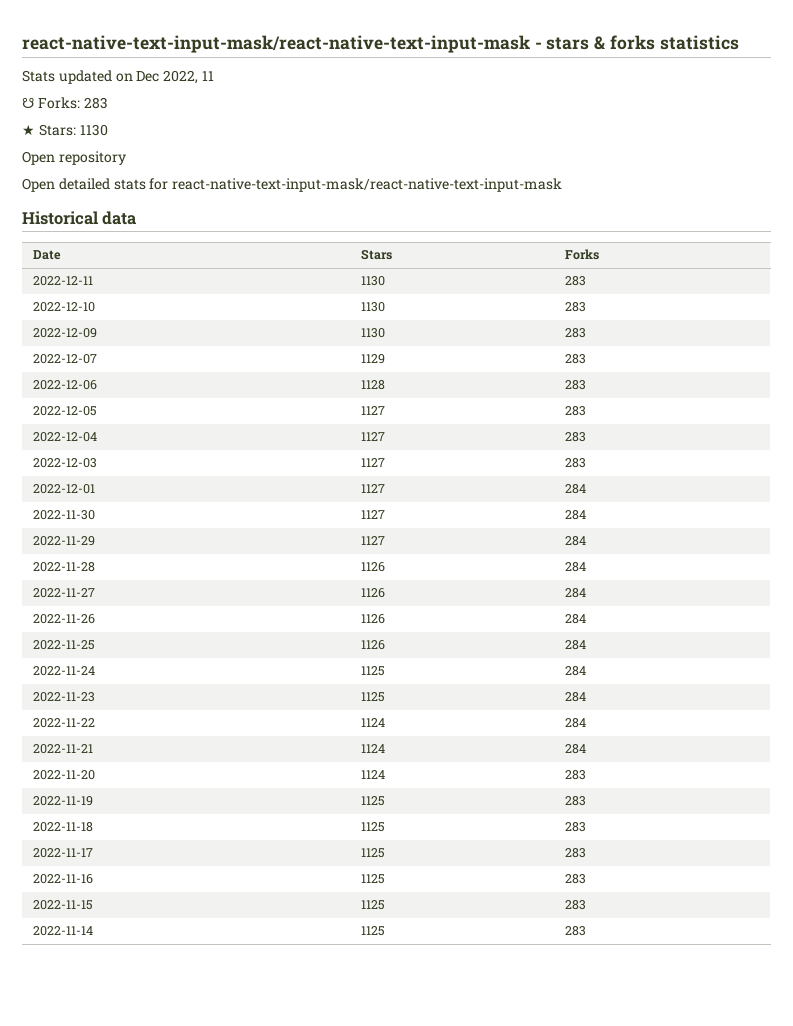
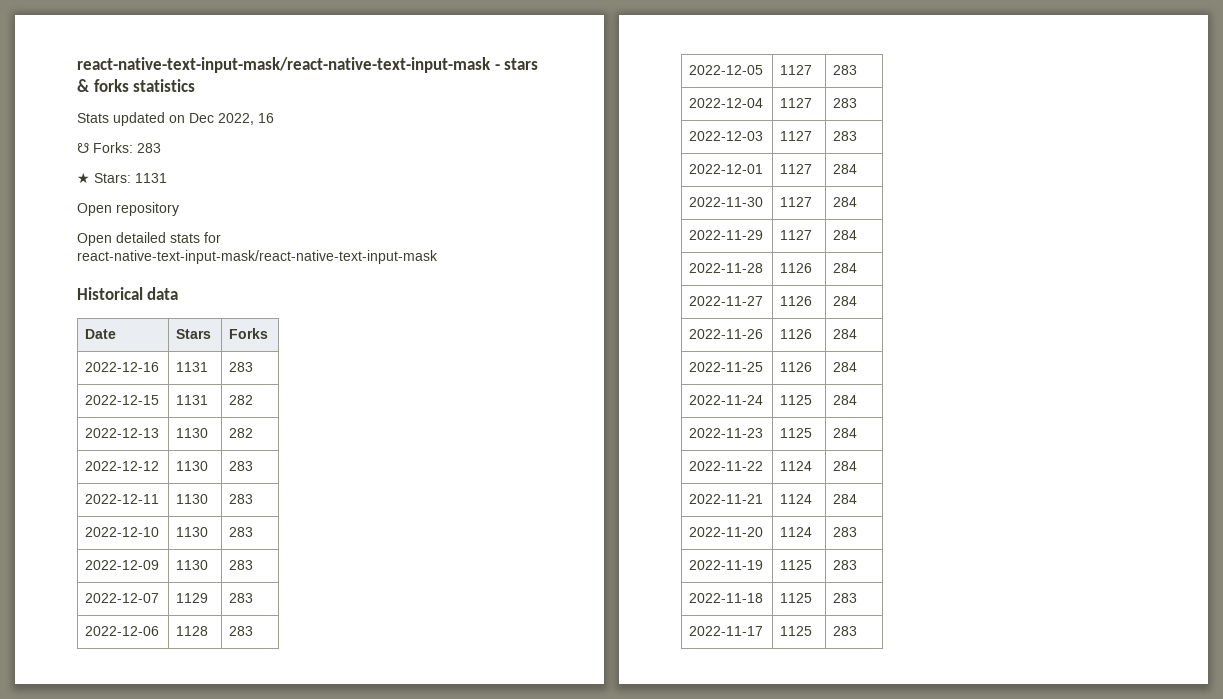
- Stats updated on Dec 2022, 11
+ Stats updated on Dec 2022, 16
- ★ Stars: 1130
+ ★ Stars: 1131
+ 2022-12-16 | 1131 | 283
+ 2022-12-15 | 1131 | 282
+ 2022-12-13 | 1130 | 282
+ 2022-12-12 | 1130 | 283
- 2022-11-16 | 1125 | 283
- 2022-11-15 | 1125 | 283
- 2022-11-14 | 1125 | 283

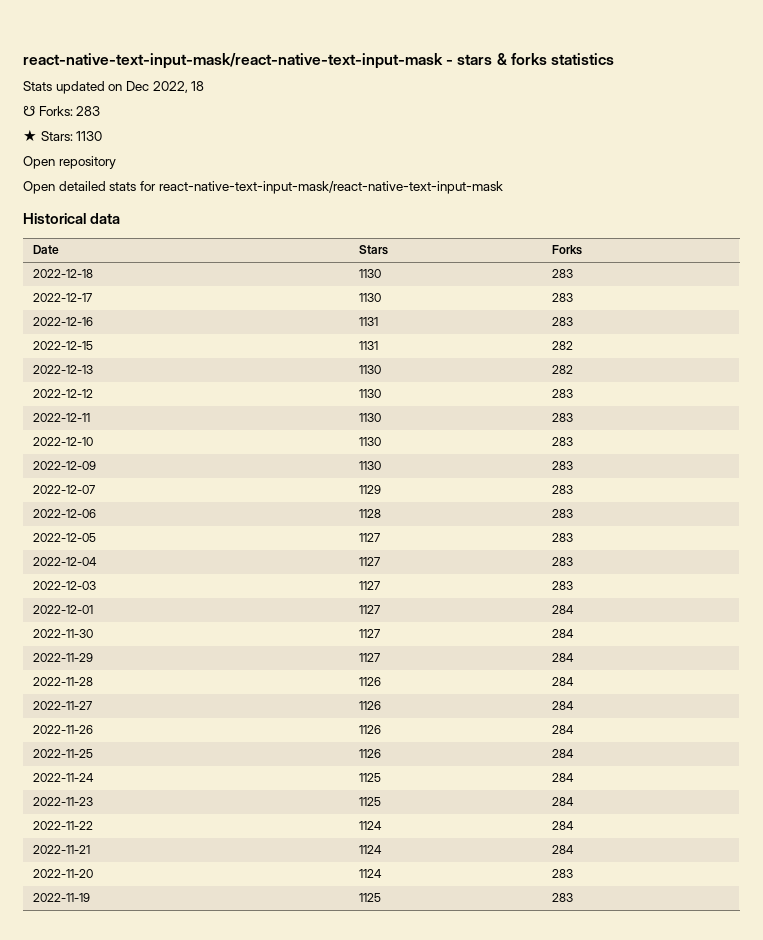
- Stats updated on Dec 2022, 16
+ Stats updated on Dec 2022, 18
- ★ Stars: 1131
+ ★ Stars: 1130
+ 2022-12-18 | 1130 | 283
+ 2022-12-17 | 1130 | 283
- 2022-11-18 | 1125 | 283
- 2022-11-17 | 1125 | 283

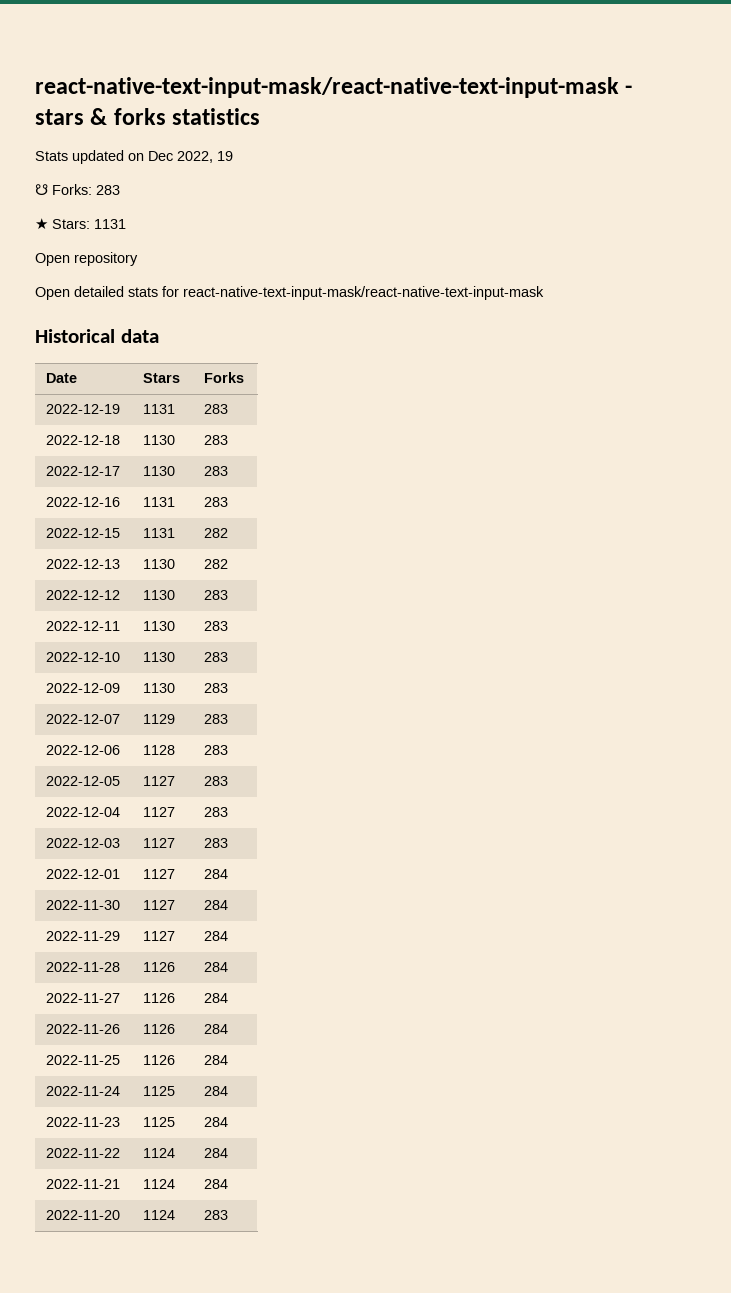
- Stats updated on Dec 2022, 18
+ Stats updated on Dec 2022, 19
- ★ Stars: 1130
+ ★ Stars: 1131
+ 2022-12-19 | 1131 | 283
- 2022-11-19 | 1125 | 283

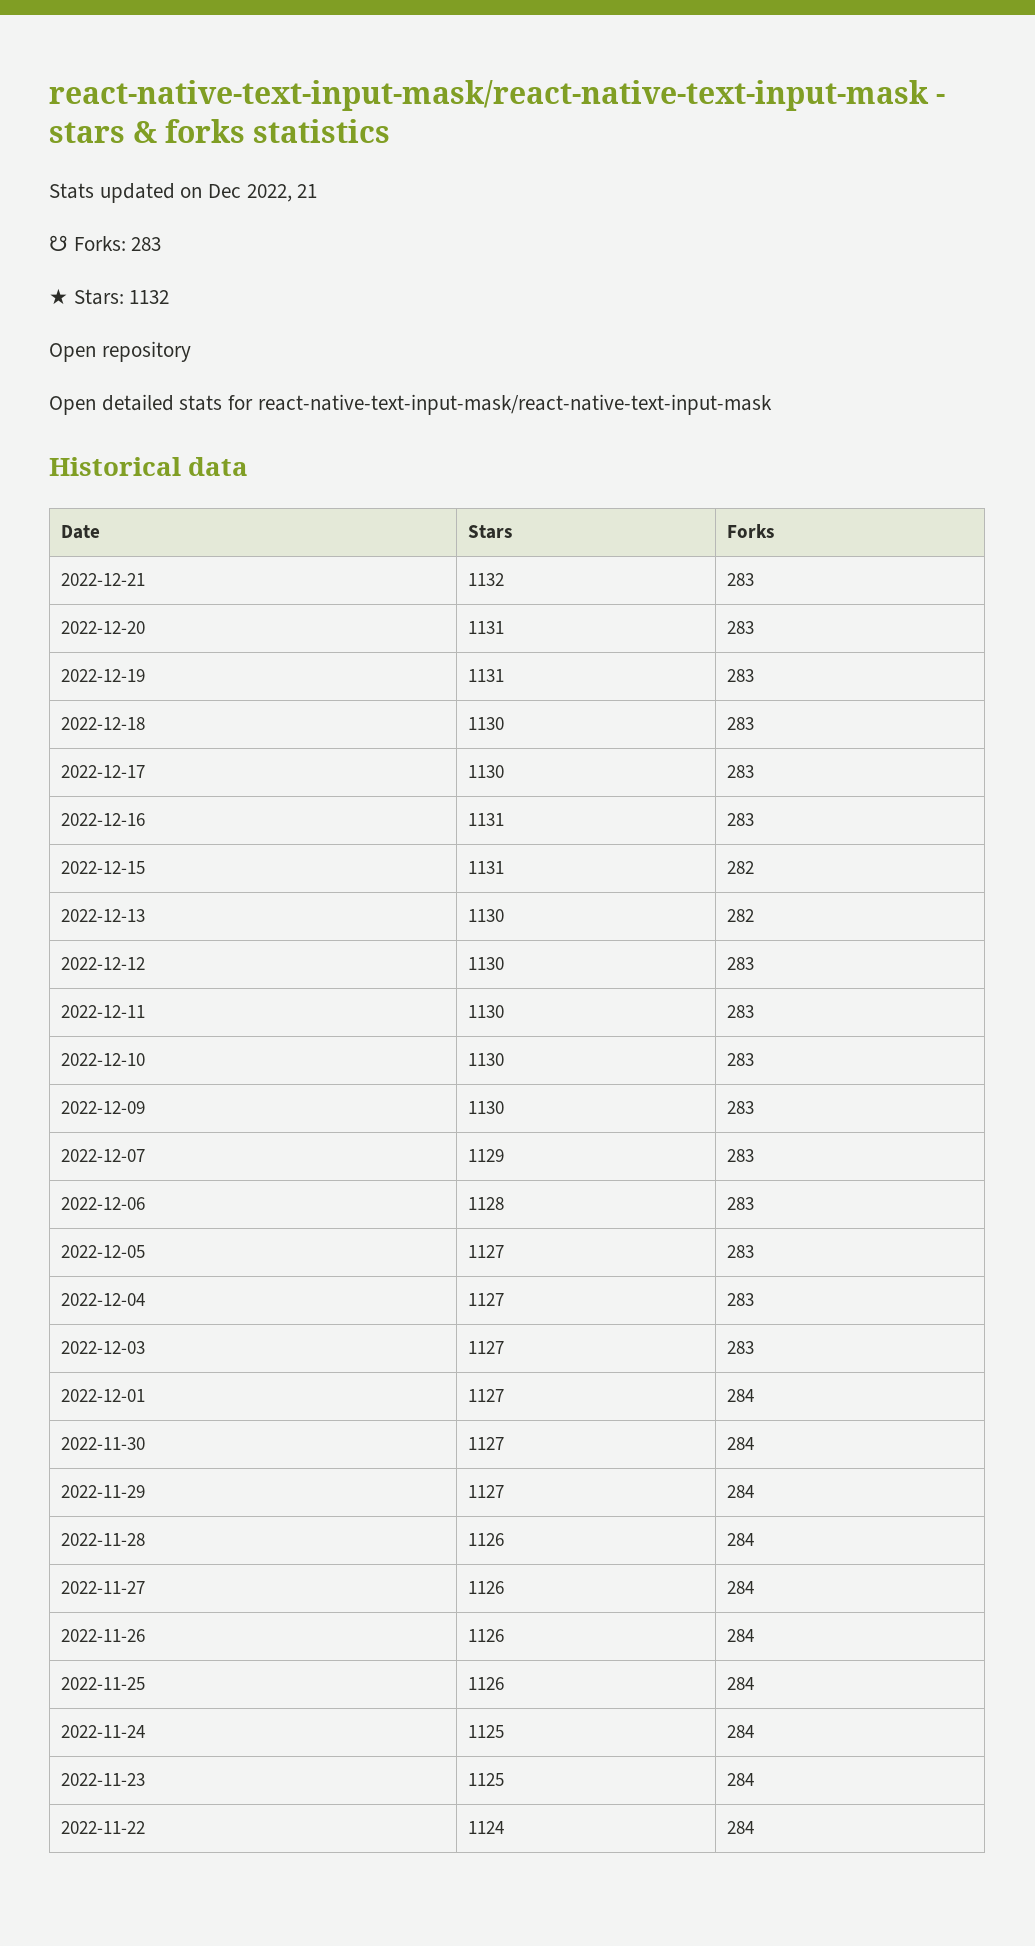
- Stats updated on Dec 2022, 19
+ Stats updated on Dec 2022, 21
- ★ Stars: 1131
+ ★ Stars: 1132
+ 2022-12-21 | 1132 | 283
+ 2022-12-20 | 1131 | 283
- 2022-11-21 | 1124 | 284
- 2022-11-20 | 1124 | 283

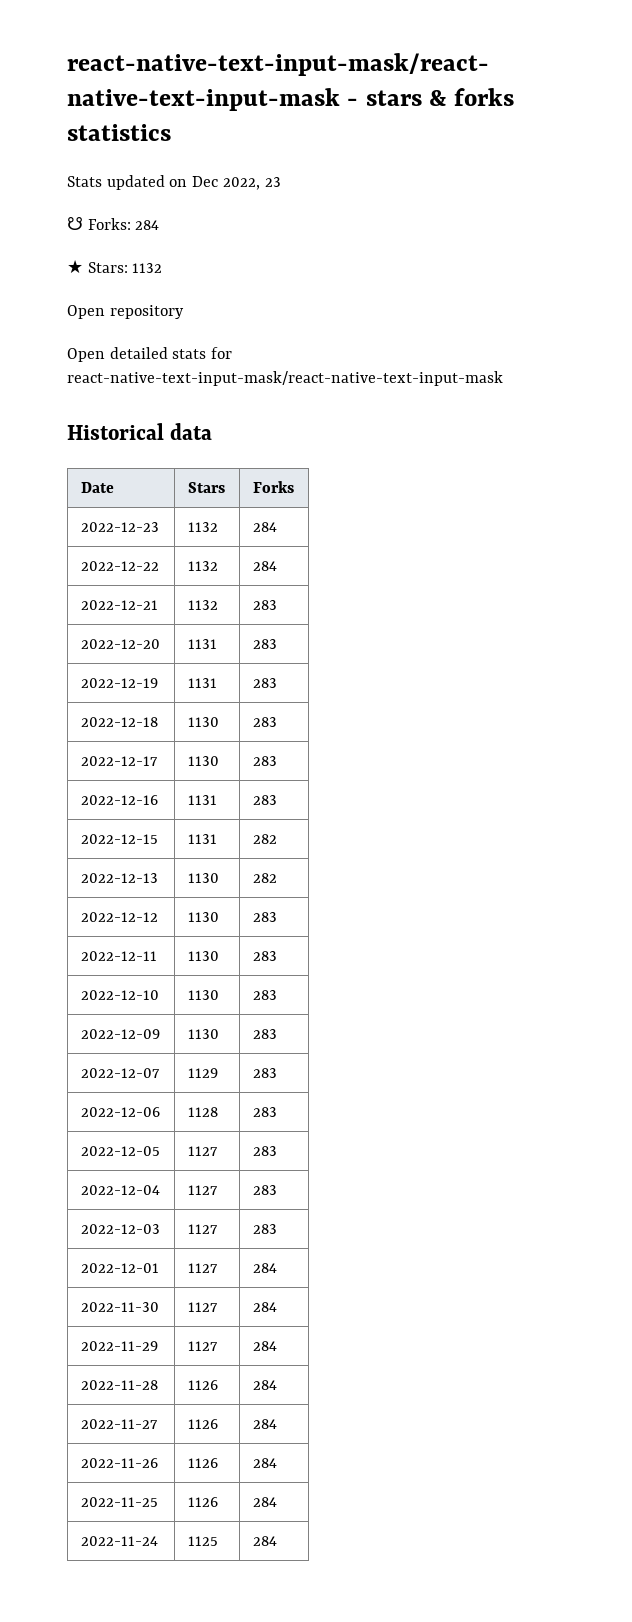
- Stats updated on Dec 2022, 21
+ Stats updated on Dec 2022, 23
- ☋ Forks: 283
+ ☋ Forks: 284
+ 2022-12-23 | 1132 | 284
+ 2022-12-22 | 1132 | 284
- 2022-11-23 | 1125 | 284
- 2022-11-22 | 1124 | 284

